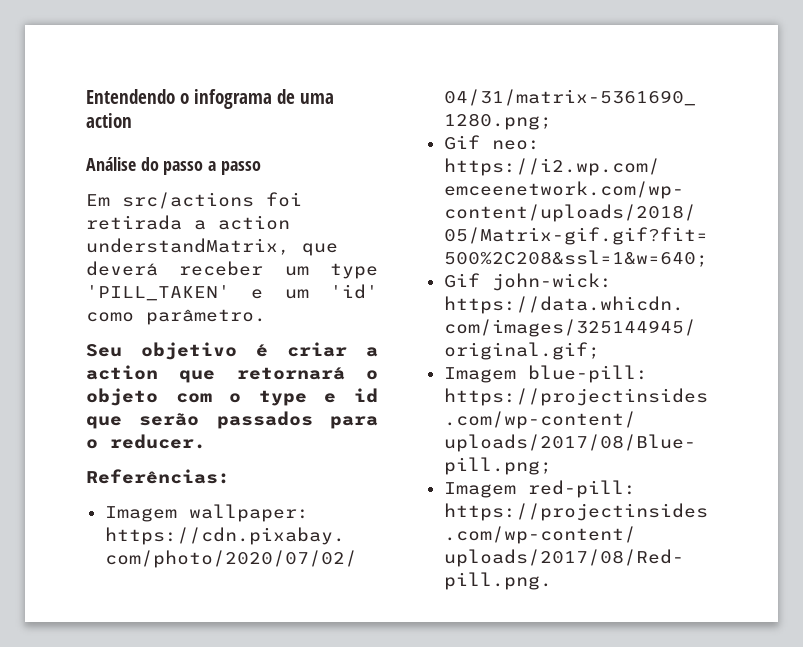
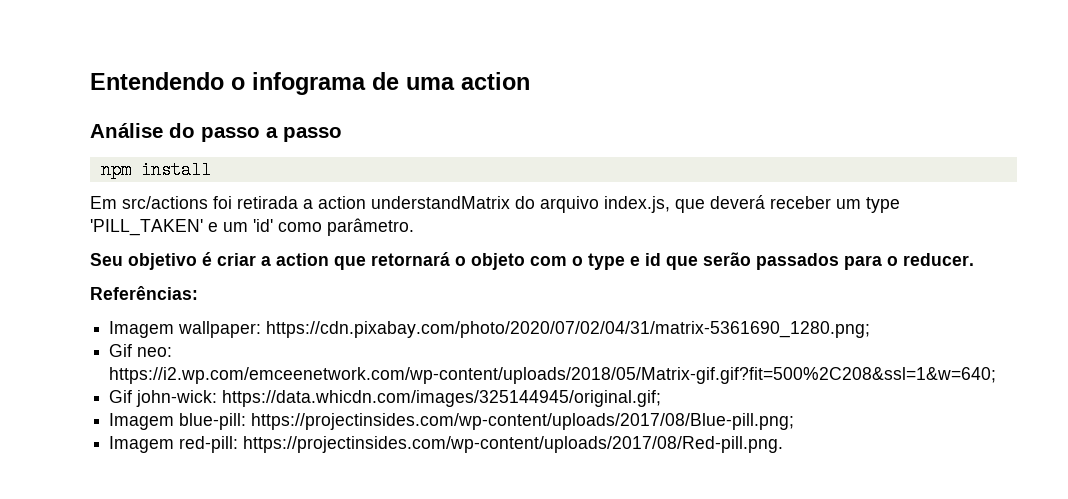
+ npm install
- Em src/actions foi retirada a action understandMatrix, que deverá receber um type 'PILL_TAKEN' e um 'id' como parâmetro.
+ Em src/actions foi retirada a action understandMatrix do arquivo index.js, que deverá receber um type 'PILL_TAKEN' e um 'id' como parâmetro.

